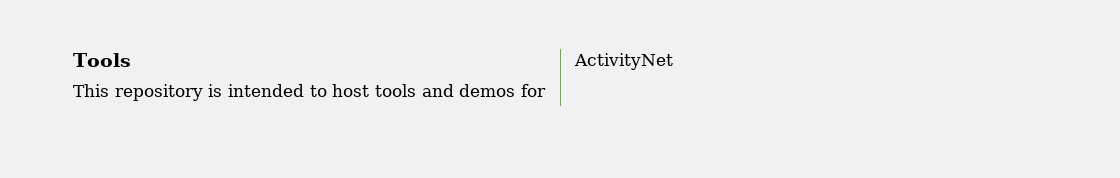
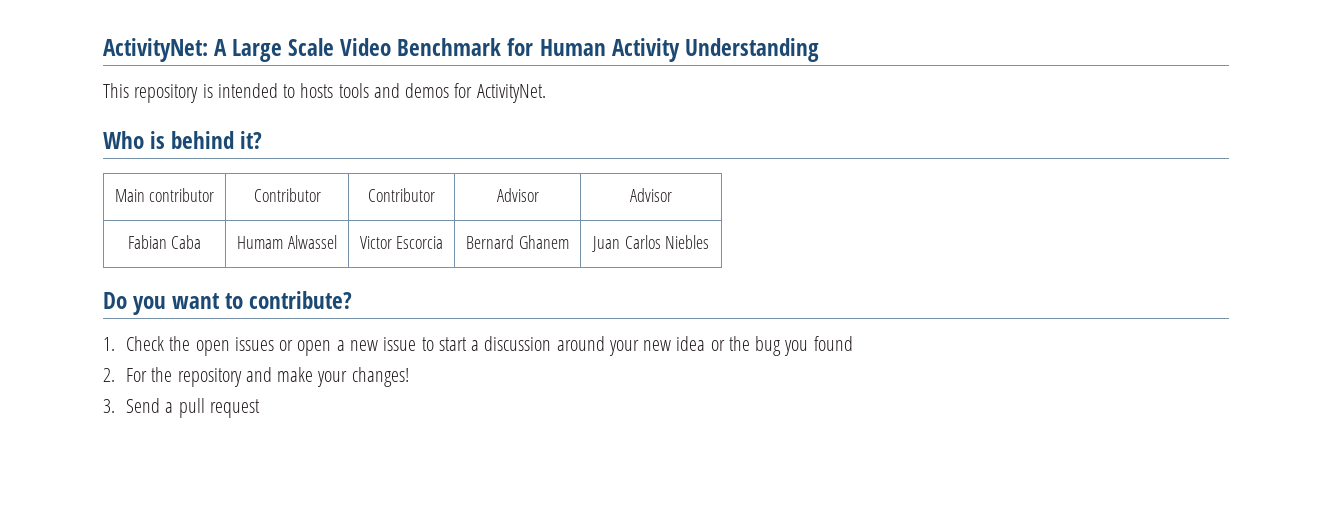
- Tools
+ ActivityNet: A Large Scale Video Benchmark for Human Activity Understanding
- This repository is intended to host tools and demos for ActivityNet
+ This repository is intended to hosts tools and demos for ActivityNet.
+ Who is behind it?
+ Main contributor | Contributor | Contributor | Advisor | Advisor
+ Fabian Caba | Humam Alwassel | Victor Escorcia | Bernard Ghanem | Juan Carlos Niebles
+ Do you want to contribute?
+ 1. Check the open issues or open a new issue to start a discussion around your new idea or the bug you found
+ 2. For the repository and make your changes!
+ 3. Send a pull request

